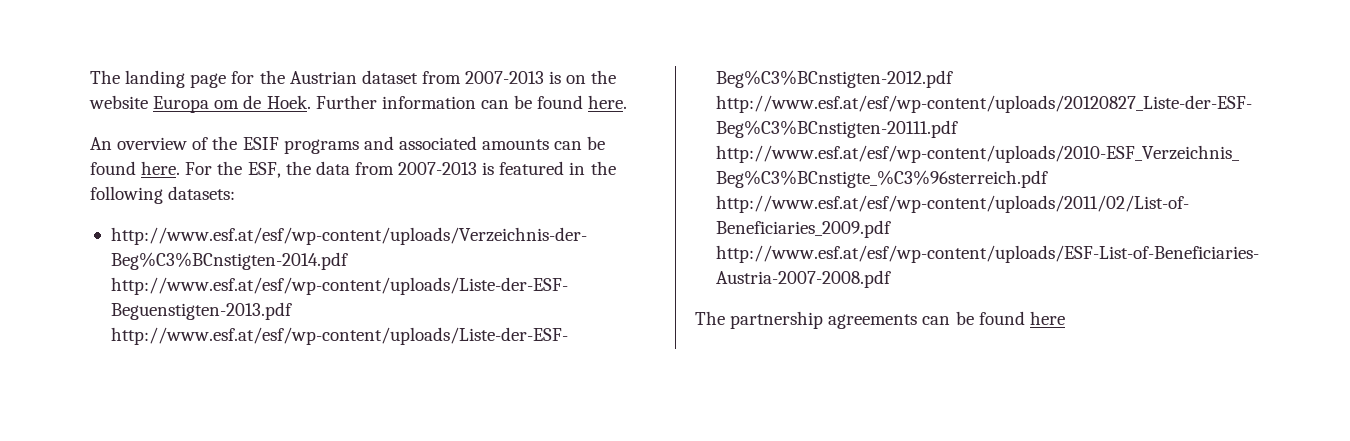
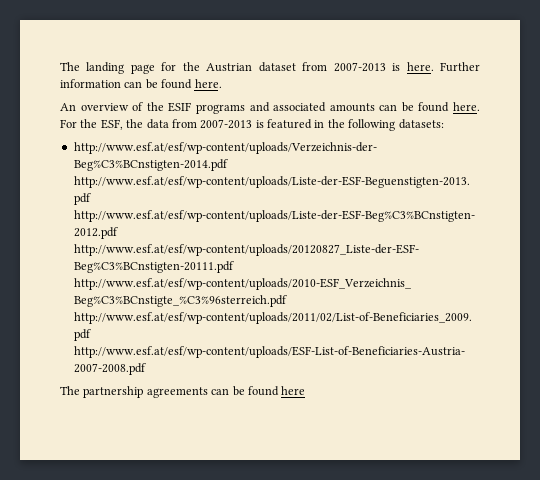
- The landing page for the Austrian dataset from 2007-2013 is on the website Europa om de Hoek.
+ The landing page for the Austrian dataset from 2007-2013 is here.

